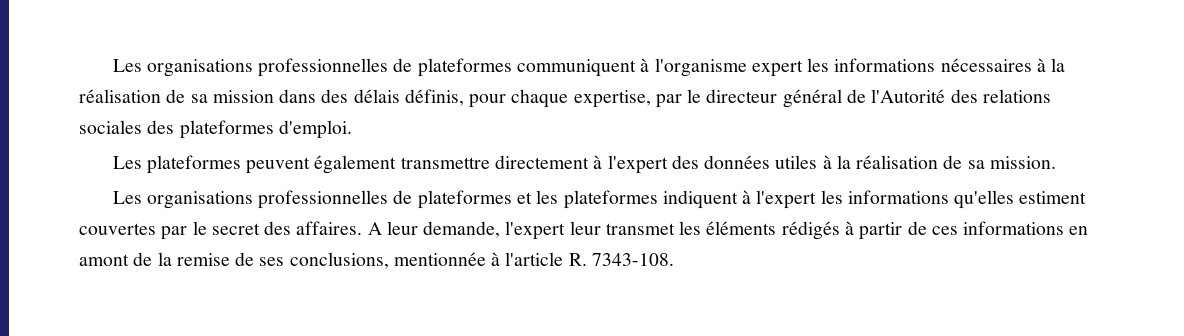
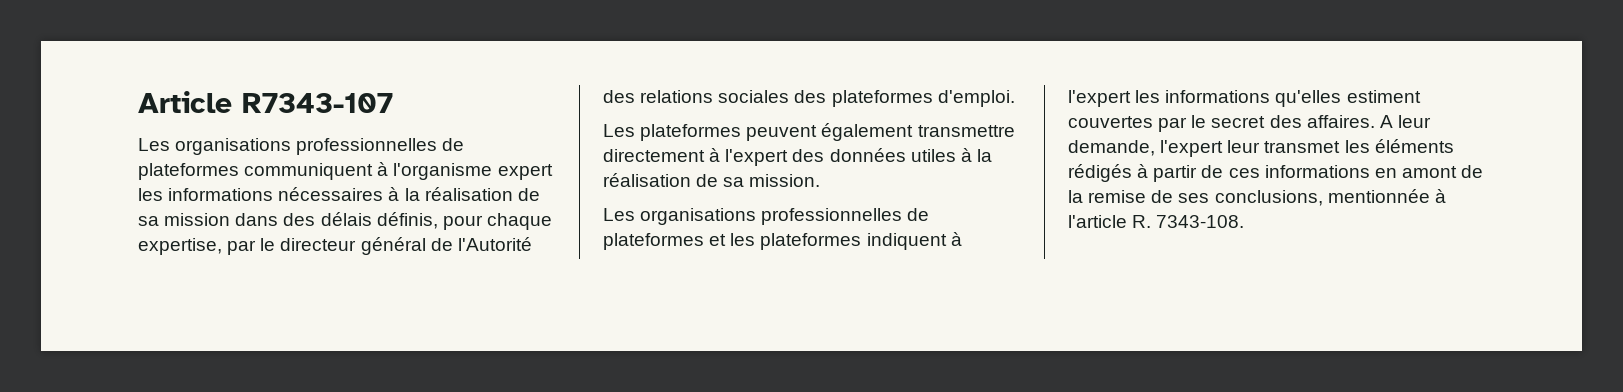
+ Article R7343-107

